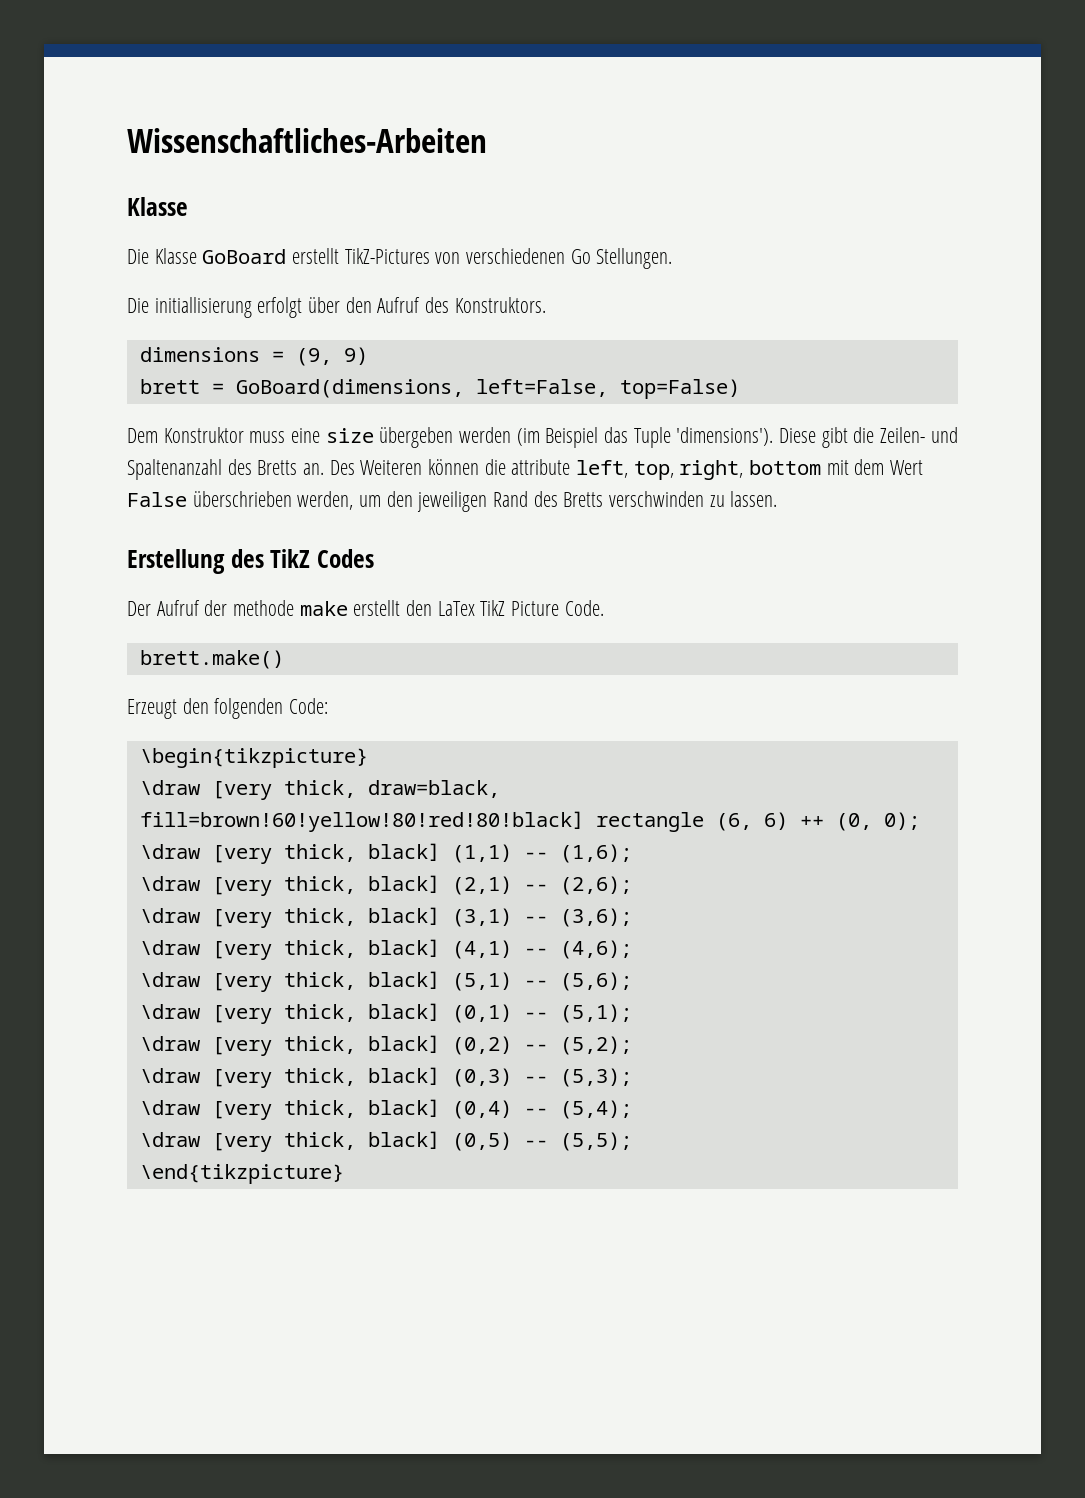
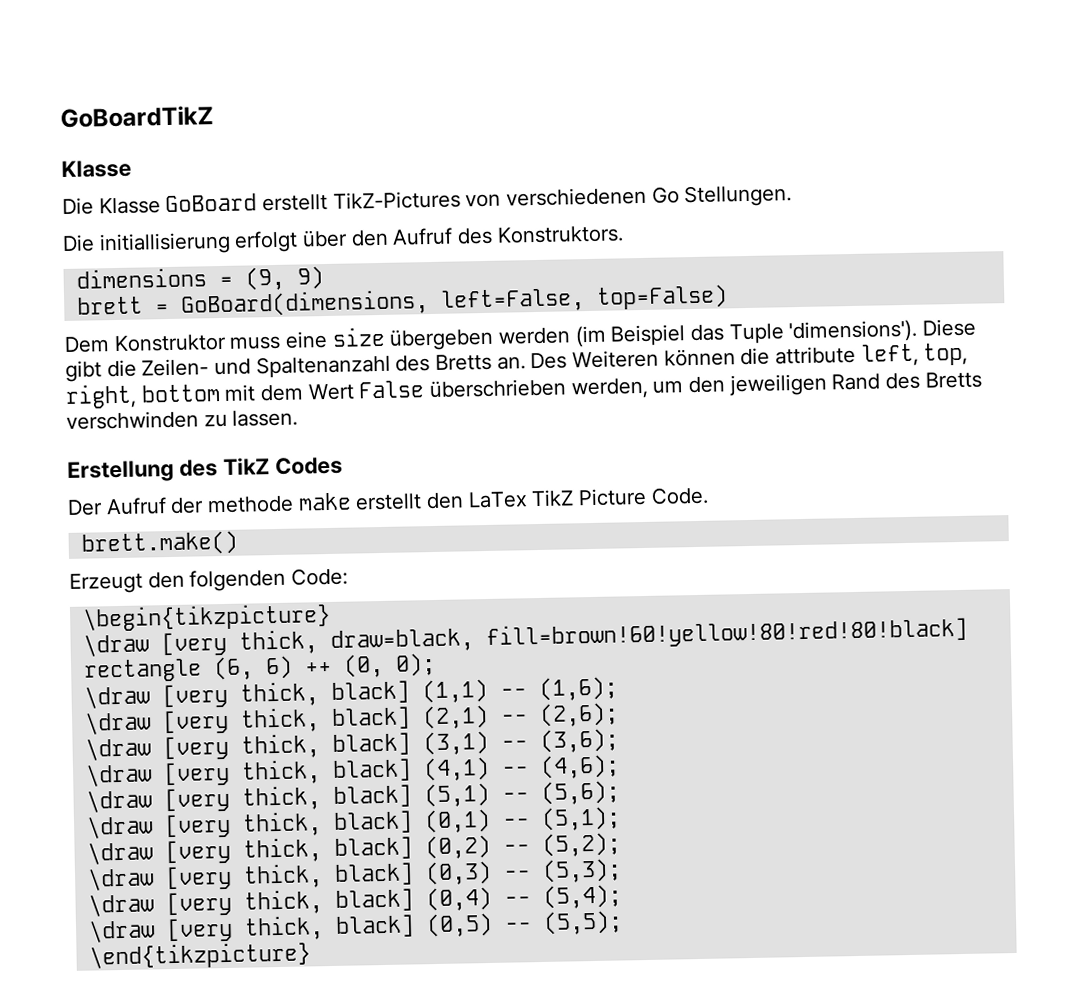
- Wissenschaftliches-Arbeiten
+ GoBoardTikZ

